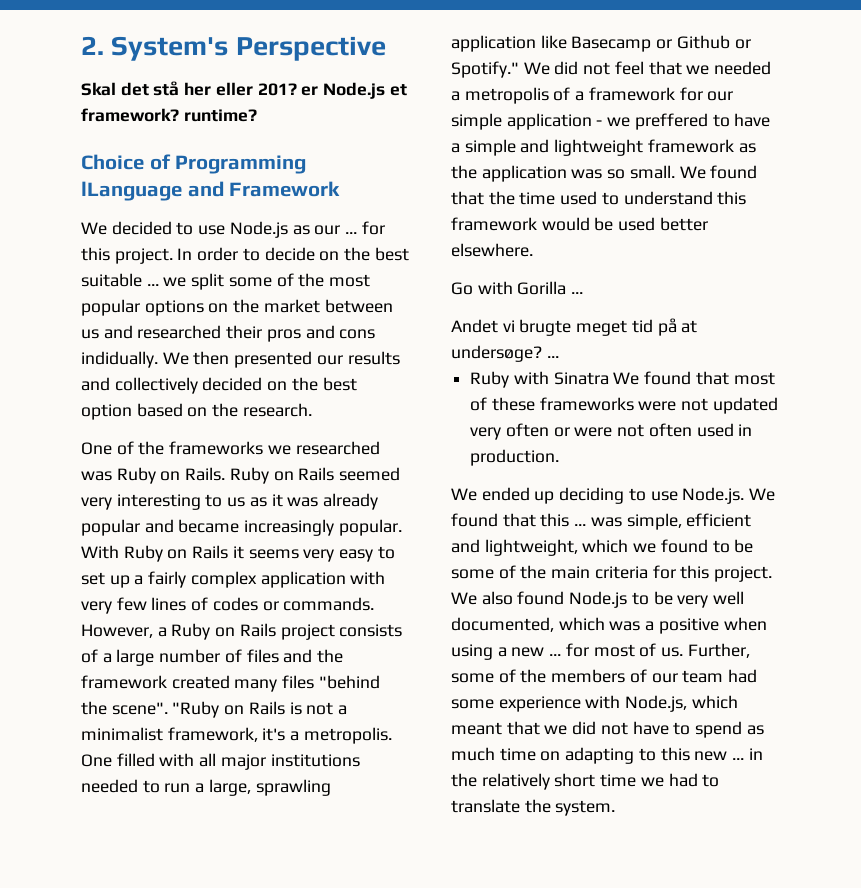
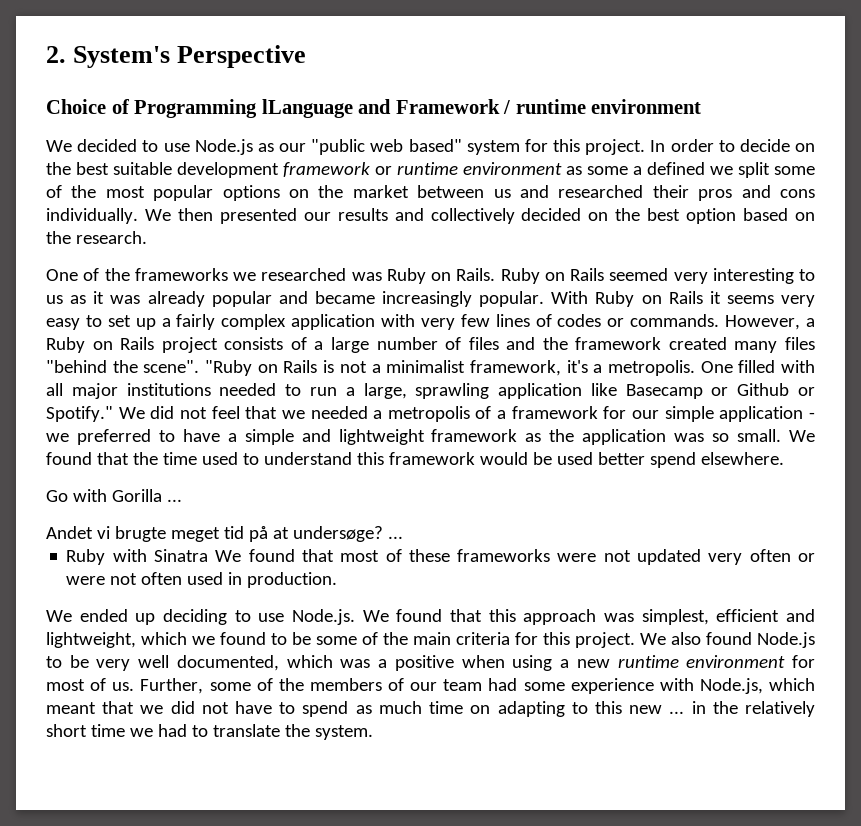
- Skal det stå her eller 201? er Node.js et framework? runtime?
- Choice of Programming lLanguage and Framework
+ Choice of Programming lLanguage and Framework / runtime environment
- We decided to use Node.js as our ... for this project.
+ We decided to use Node.js as our "public web based" system for this project.
- In order to decide on the best suitable ... we split some of the most popular options on the market between us and researched their pros and cons indidually.
+ In order to decide on the best suitable development framework or runtime environment as some a defined we split some of the most popular options on the market between us and researched their pros and cons individually.
- We did not feel that we needed a metropolis of a framework for our simple application - we preffered to have a simple and lightweight framework as the application was so small.
+ We did not feel that we needed a metropolis of a framework for our simple application - we preferred to have a simple and lightweight framework as the application was so small.
- We found that the time used to understand this framework would be used better elsewhere.
+ We found that the time used to understand this framework would be used better spend elsewhere.
- We ended up deciding to use Node.js. We found that this ... was simple, efficient and lightweight, which we found to be some of the main criteria for this project.
+ We ended up deciding to use Node.js. We found that this approach was simplest, efficient and lightweight, which we found to be some of the main criteria for this project.
- We also found Node.js to be very well documented, which was a positive when using a new ... for most of us.
+ We also found Node.js to be very well documented, which was a positive when using a new runtime environment for most of us.

